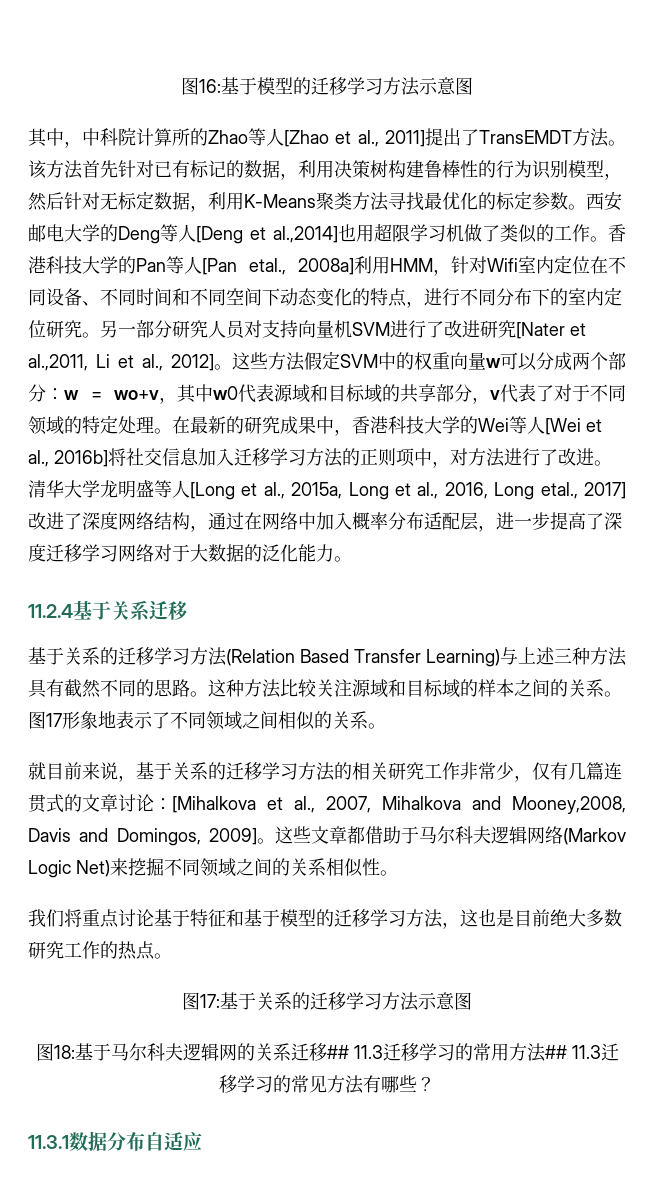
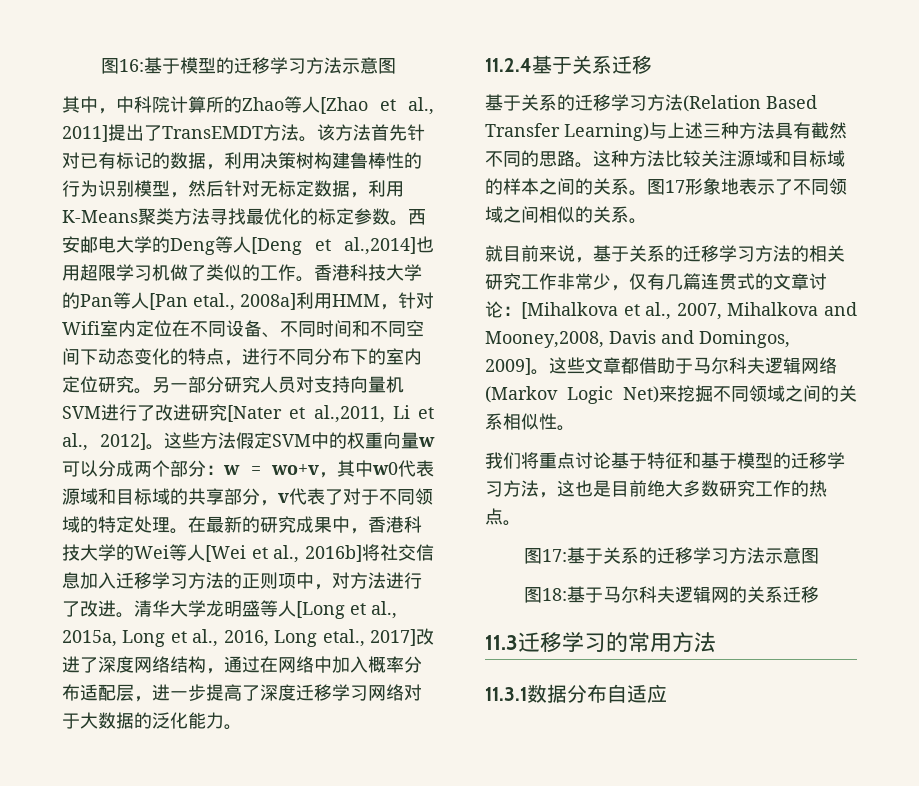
- 图18:基于马尔科夫逻辑网的关系迁移## 11.3迁移学习的常用方法## 11.3迁移学习的常见方法有哪些？
+ 图18:基于马尔科夫逻辑网的关系迁移
+ 11.3迁移学习的常用方法

